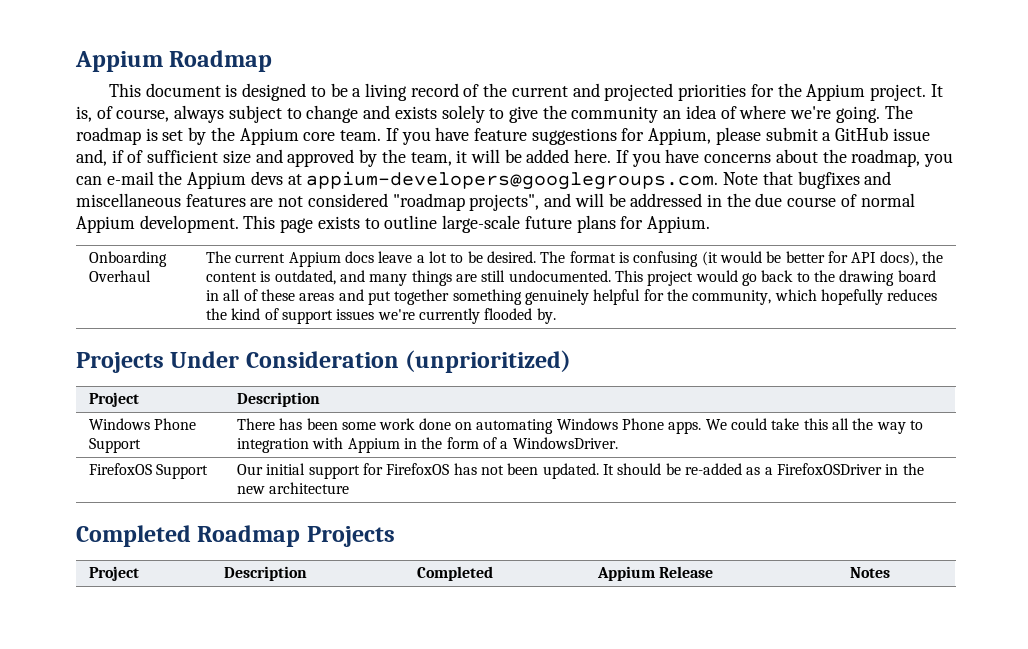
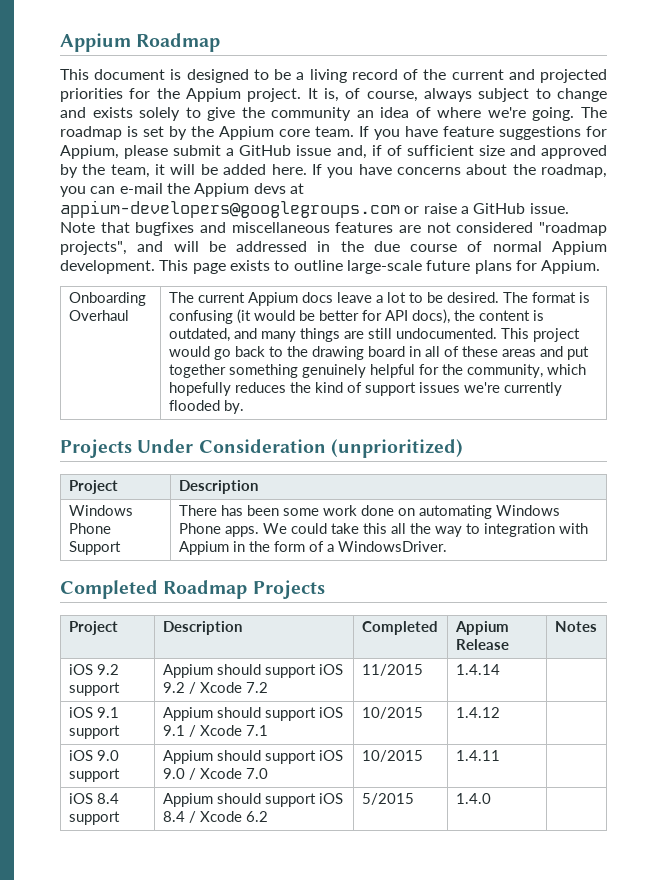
- If you have concerns about the roadmap, you can e-mail the Appium devs at appium-developers@googlegroups.com. Note that bugfixes and miscellaneous features are not considered "roadmap projects", and will be addressed in the due course of normal Appium development.
+ If you have concerns about the roadmap, you can e-mail the Appium devs at appium-developers@googlegroups.com or raise a GitHub issue. Note that bugfixes and miscellaneous features are not considered "roadmap projects", and will be addressed in the due course of normal Appium development.
- FirefoxOS Support | Our initial support for FirefoxOS has not been updated. It should be re-added as a FirefoxOSDriver in the new architecture
+ iOS 9.2 support | Appium should support iOS 9.2 / Xcode 7.2 | 11/2015 | 1.4.14 |
+ iOS 9.1 support | Appium should support iOS 9.1 / Xcode 7.1 | 10/2015 | 1.4.12 |
+ iOS 9.0 support | Appium should support iOS 9.0 / Xcode 7.0 | 10/2015 | 1.4.11 |
+ iOS 8.4 support | Appium should support iOS 8.4 / Xcode 6.2 | 5/2015 | 1.4.0 |

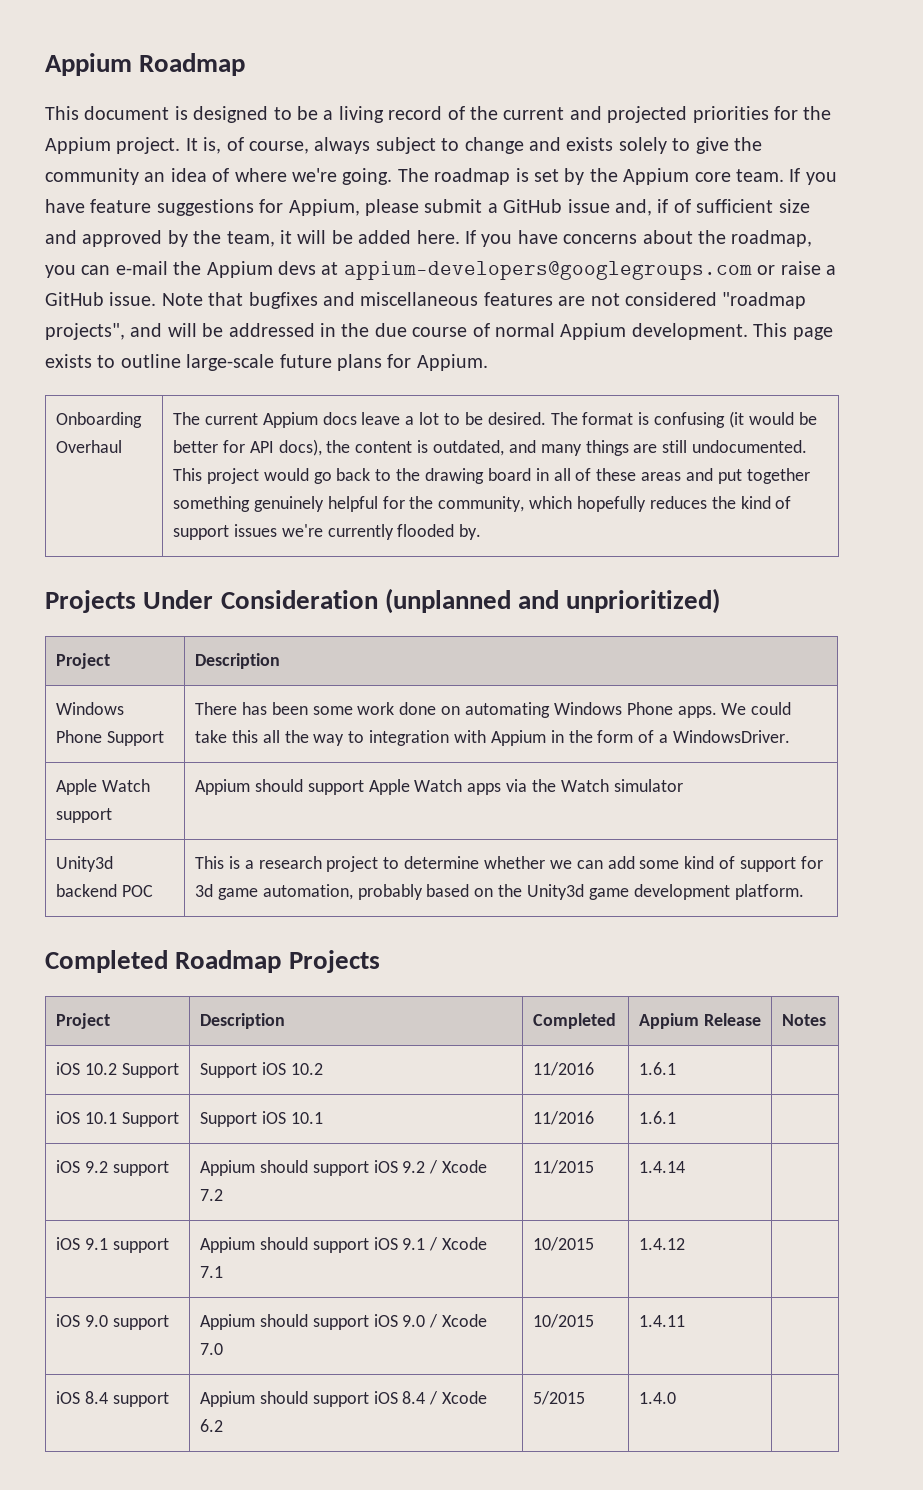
- Projects Under Consideration (unprioritized)
+ Projects Under Consideration (unplanned and unprioritized)
+ Apple Watch support | Appium should support Apple Watch apps via the Watch simulator
+ Unity3d backend POC | This is a research project to determine whether we can add some kind of support for 3d game automation, probably based on the Unity3d game development platform.
+ iOS 10.2 Support | Support iOS 10.2 | 11/2016 | 1.6.1 |
+ iOS 10.1 Support | Support iOS 10.1 | 11/2016 | 1.6.1 |

